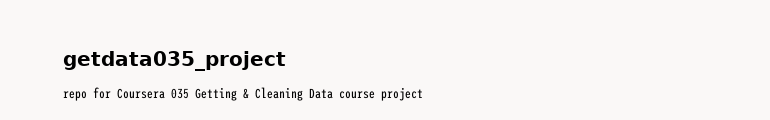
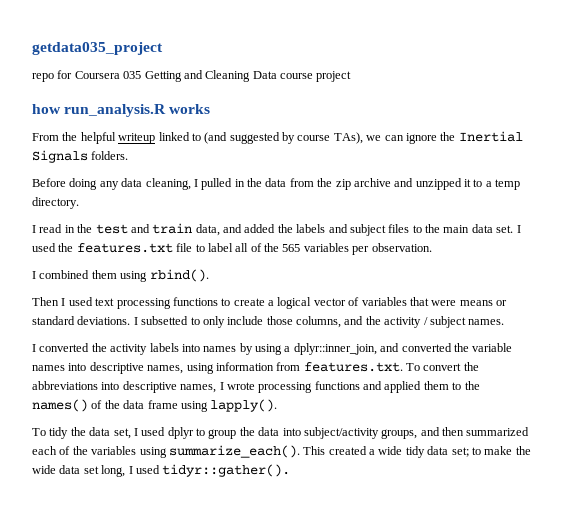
- repo for Coursera 035 Getting & Cleaning Data course project
+ repo for Coursera 035 Getting and Cleaning Data course project
+ how run_analysis.R works
+ From the helpful writeup linked to (and suggested by course TAs), we can ignore the Inertial Signals folders.
+ Before doing any data cleaning, I pulled in the data from the zip archive and unzipped it to a temp directory.
+ I read in the test and train data, and added the labels and subject files to the main data set. I used the features.txt file to label all of the 565 variables per observation.
+ I combined them using rbind().
+ Then I used text processing functions to create a logical vector of variables that were means or standard deviations. I subsetted to only include those columns, and the activity / subject names.
+ I converted the activity labels into names by using a dplyr::inner_join, and converted the variable names into descriptive names, using information from features.txt. To convert the abbreviations into descriptive names, I wrote processing functions and applied them to the names() of the data frame using lapply().
+ To tidy the data set, I used dplyr to group the data into subject/activity groups, and then summarized each of the variables using summarize_each(). This created a wide tidy data set; to make the wide data set long, I used tidyr::gather().

